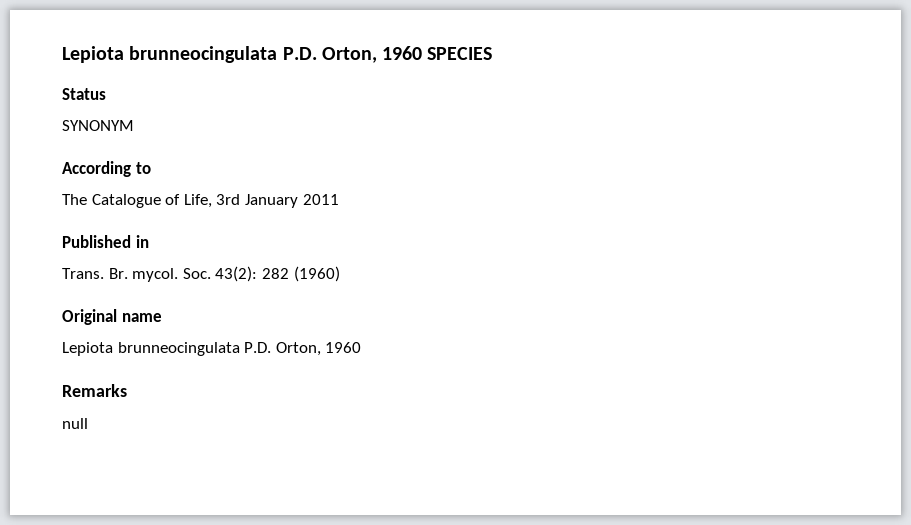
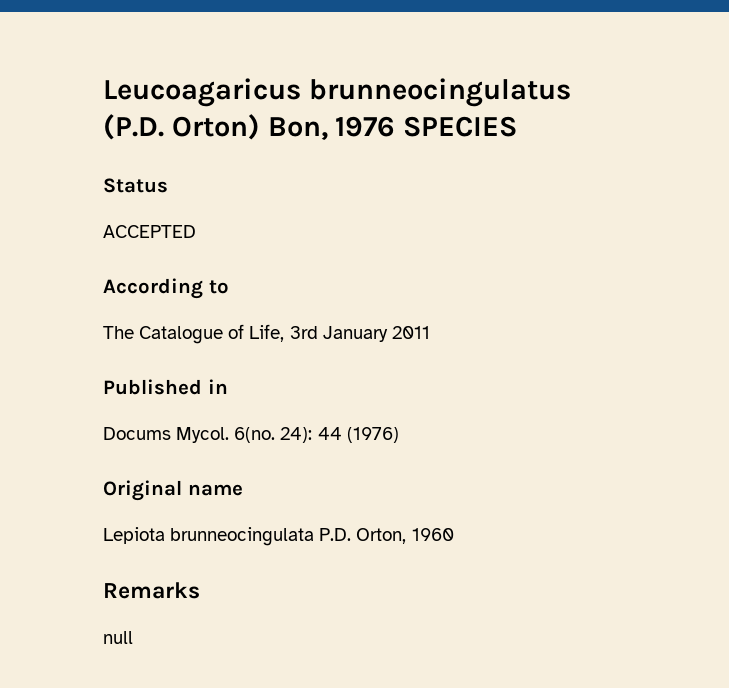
- Lepiota brunneocingulata P.D. Orton, 1960 SPECIES
+ Leucoagaricus brunneocingulatus (P.D. Orton) Bon, 1976 SPECIES
- SYNONYM
+ ACCEPTED
- Trans. Br. mycol. Soc. 43(2): 282 (1960)
+ Docums Mycol. 6(no. 24): 44 (1976)

